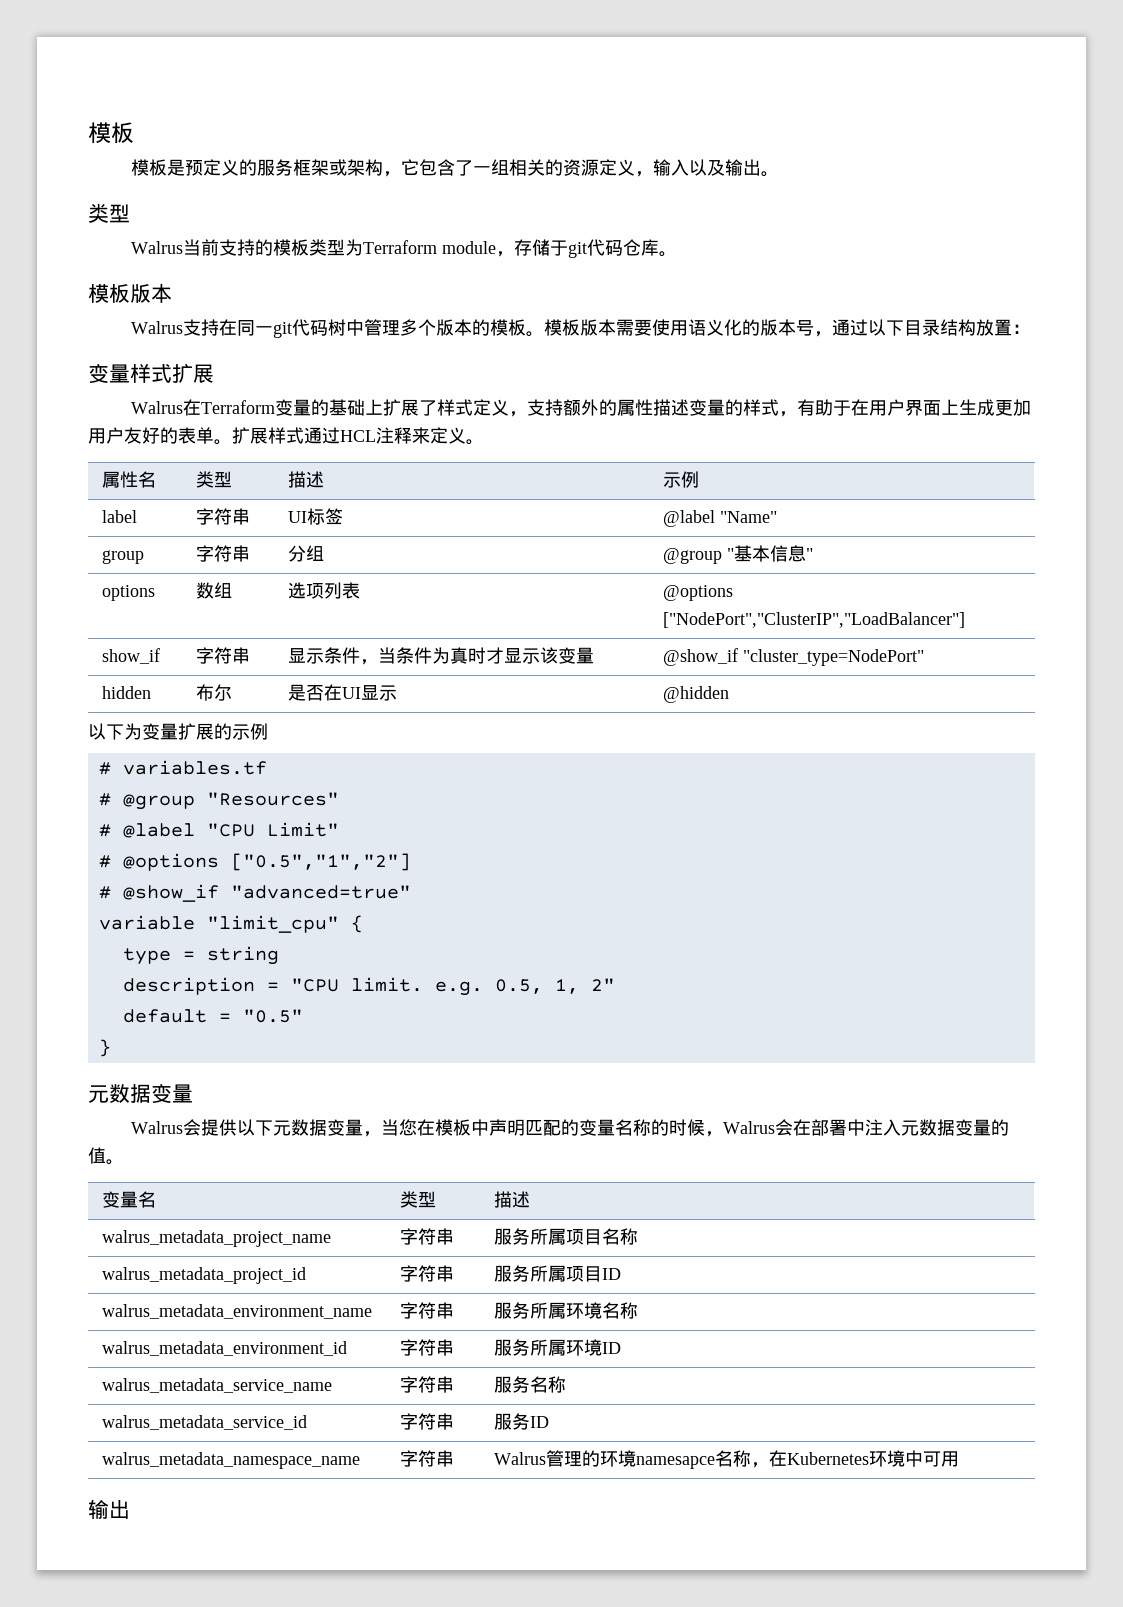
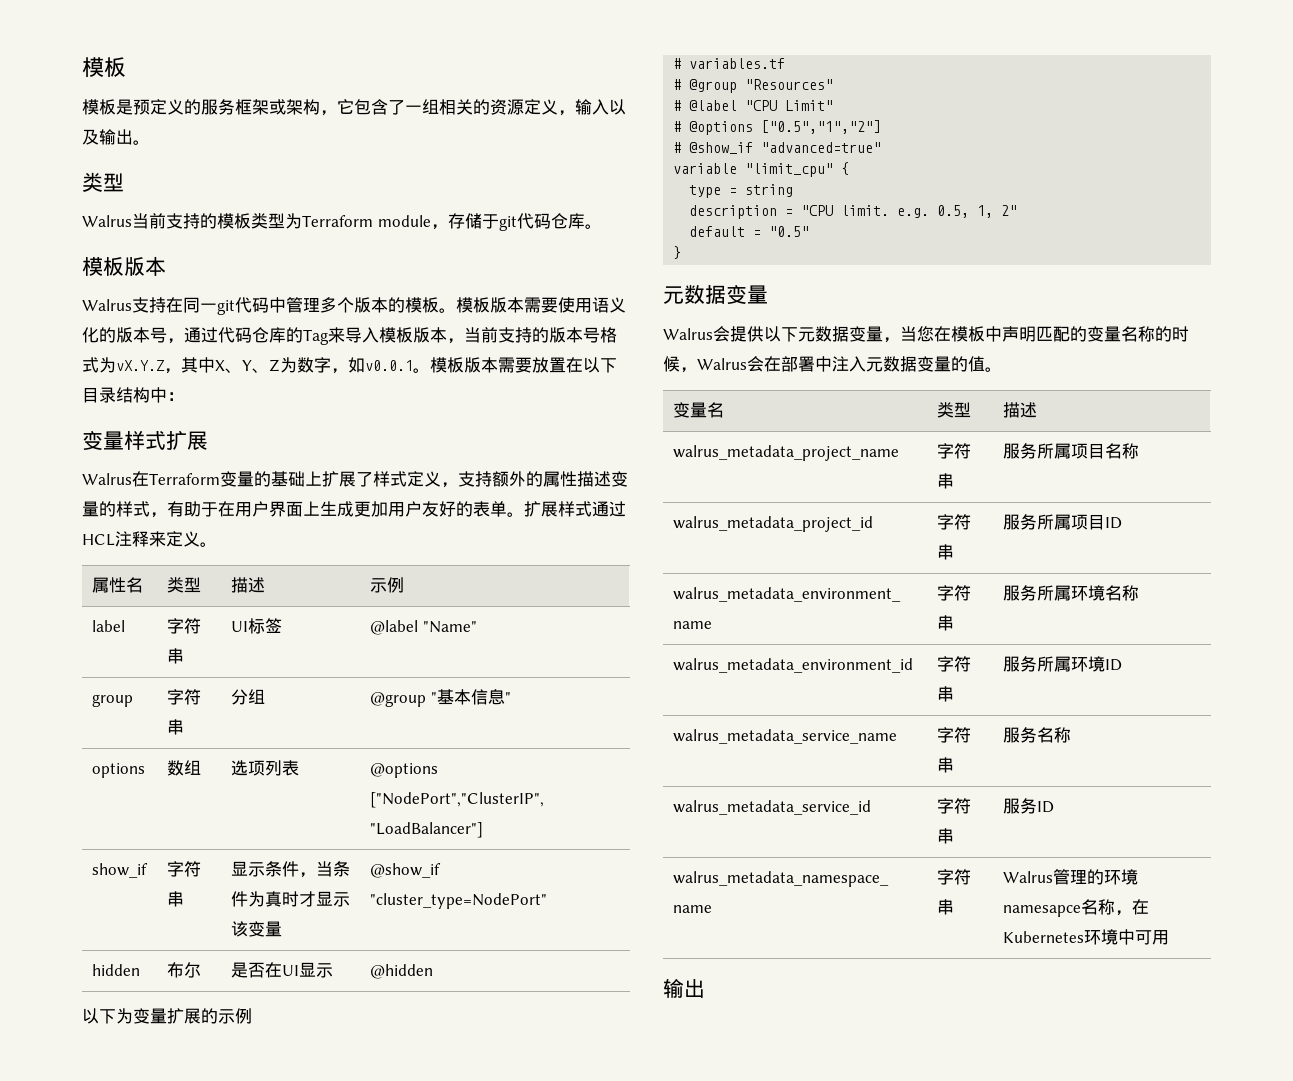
- Walrus支持在同一git代码树中管理多个版本的模板。
+ Walrus支持在同一git代码中管理多个版本的模板。
- 模板版本需要使用语义化的版本号，通过以下目录结构放置：
+ 模板版本需要使用语义化的版本号，通过代码仓库的Tag来导入模板版本，当前支持的版本号格式为vX.Y.Z，其中X、Y、Z为数字，如v0.0.1。模板版本需要放置在以下目录结构中：

